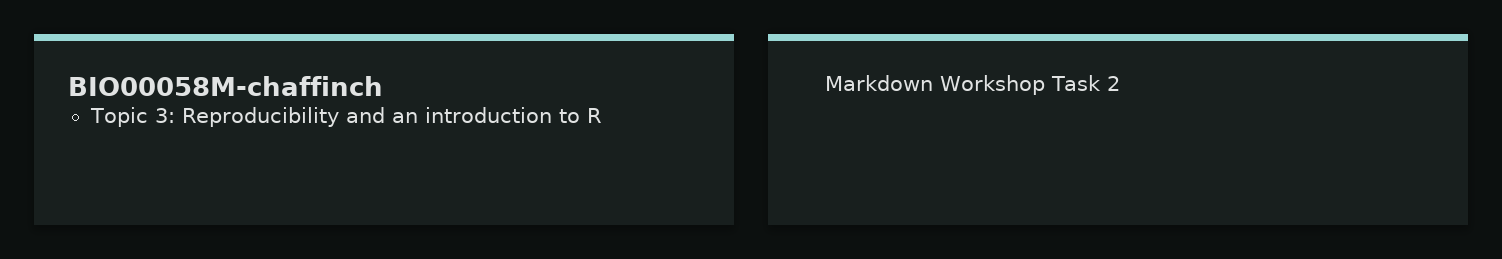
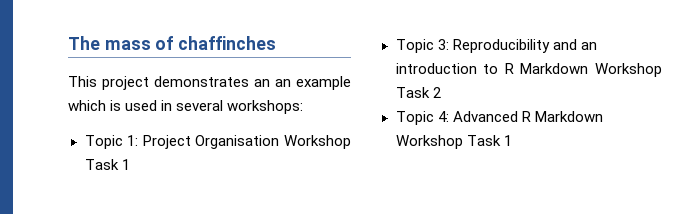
- BIO00058M-chaffinch
+ The mass of chaffinches
+ This project demonstrates an an example which is used in several workshops:
+ Topic 1: Project Organisation Workshop Task 1
+ Topic 4: Advanced R Markdown Workshop Task 1

